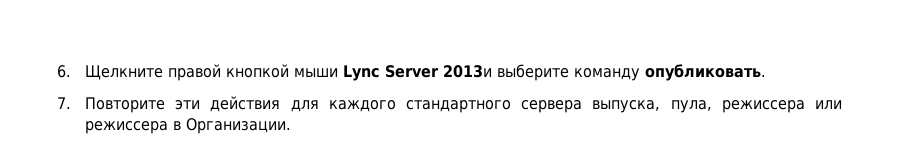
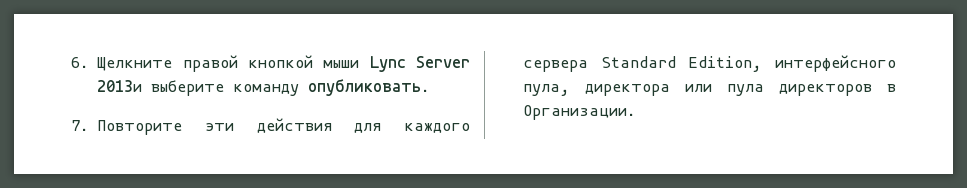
- 7. Повторите эти действия для каждого стандартного сервера выпуска, пула, режиссера или режиссера в Организации.
+ 7. Повторите эти действия для каждого сервера Standard Edition, интерфейсного пула, директора или пула директоров в Организации.

